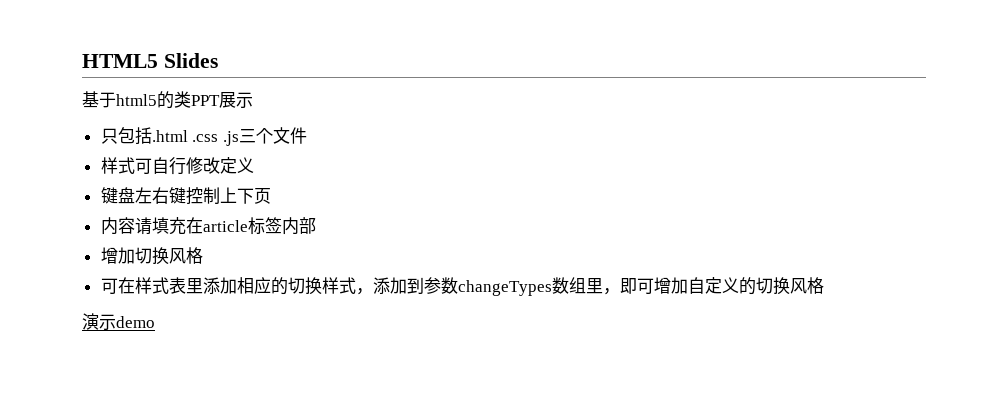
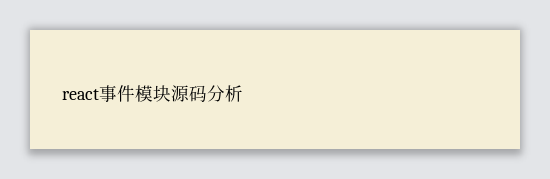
- HTML5 Slides
- 基于html5的类PPT展示
- 只包括.html .css .js三个文件
- 样式可自行修改定义
- 键盘左右键控制上下页
- 内容请填充在article标签内部
- 增加切换风格
- 可在样式表里添加相应的切换样式，添加到参数changeTypes数组里，即可增加自定义的切换风格
- 演示demo
+ react事件模块源码分析

